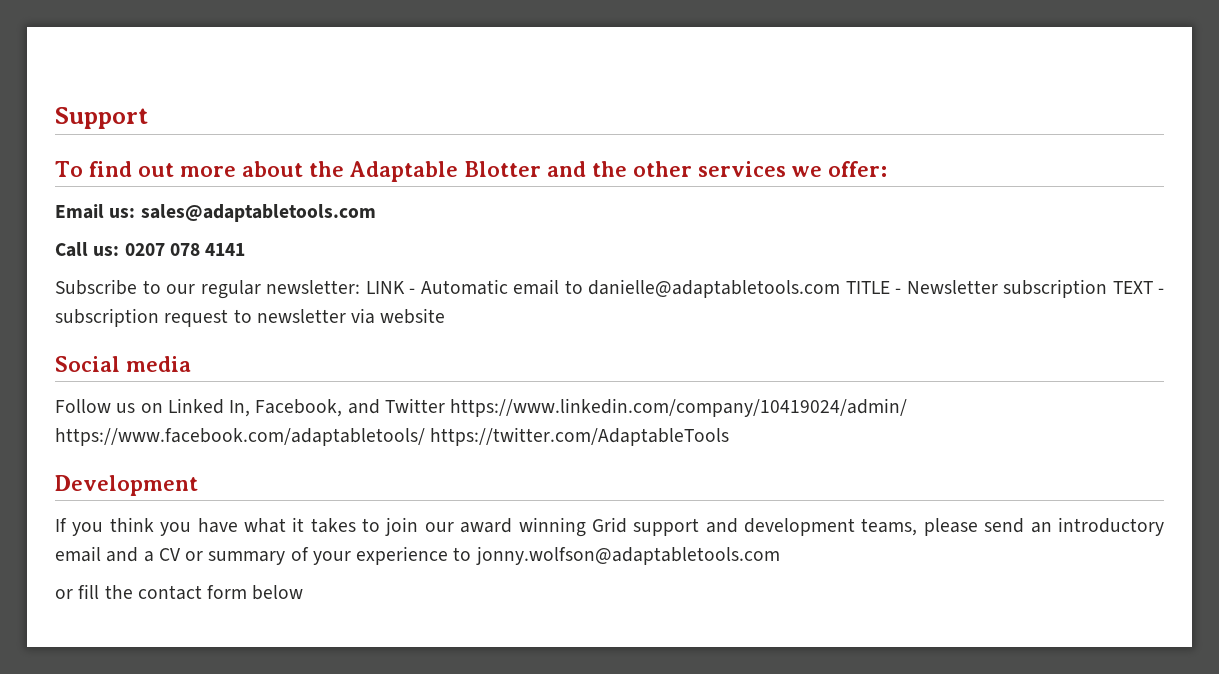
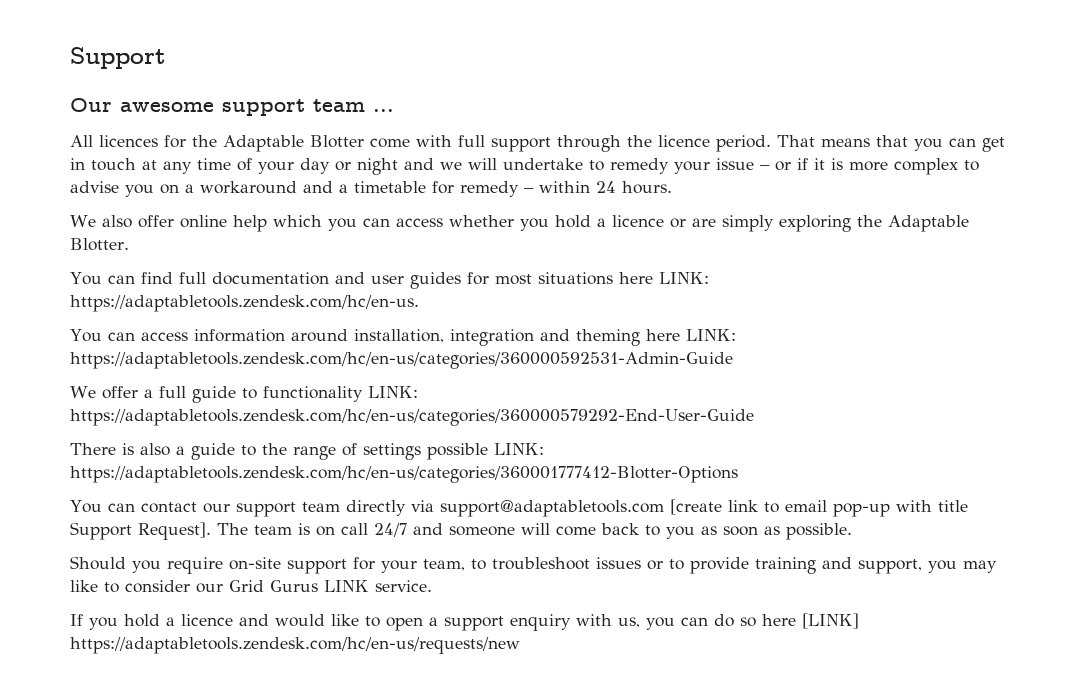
- To find out more about the Adaptable Blotter and the other services we offer:
- Email us: sales@adaptabletools.com
- Call us: 0207 078 4141
- Subscribe to our regular newsletter: LINK - Automatic email to danielle@adaptabletools.com TITLE - Newsletter subscription TEXT - subscription request to newsletter via website
- Social media
- Follow us on Linked In, Facebook, and Twitter https://www.linkedin.com/company/10419024/admin/ https://www.facebook.com/adaptabletools/ https://twitter.com/AdaptableTools
- Development
- If you think you have what it takes to join our award winning Grid support and development teams, please send an introductory email and a CV or summary of your experience to jonny.wolfson@adaptabletools.com
- or fill the contact form below
+ Our awesome support team ...
+ All licences for the Adaptable Blotter come with full support through the licence period. That means that you can get in touch at any time of your day or night and we will undertake to remedy your issue – or if it is more complex to advise you on a workaround and a timetable for remedy – within 24 hours.
+ We also offer online help which you can access whether you hold a licence or are simply exploring the Adaptable Blotter.
+ You can find full documentation and user guides for most situations here LINK: https://adaptabletools.zendesk.com/hc/en-us.
+ You can access information around installation, integration and theming here LINK: https://adaptabletools.zendesk.com/hc/en-us/categories/360000592531-Admin-Guide
+ We offer a full guide to functionality LINK: https://adaptabletools.zendesk.com/hc/en-us/categories/360000579292-End-User-Guide
+ There is also a guide to the range of settings possible LINK: https://adaptabletools.zendesk.com/hc/en-us/categories/360001777412-Blotter-Options
+ You can contact our support team directly via support@adaptabletools.com [create link to email pop-up with title Support Request]. The team is on call 24/7 and someone will come back to you as soon as possible.
+ Should you require on-site support for your team, to troubleshoot issues or to provide training and support, you may like to consider our Grid Gurus LINK service.
+ If you hold a licence and would like to open a support enquiry with us, you can do so here [LINK] https://adaptabletools.zendesk.com/hc/en-us/requests/new

